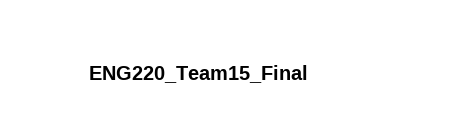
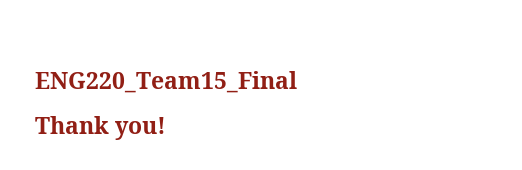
+ Thank you!

